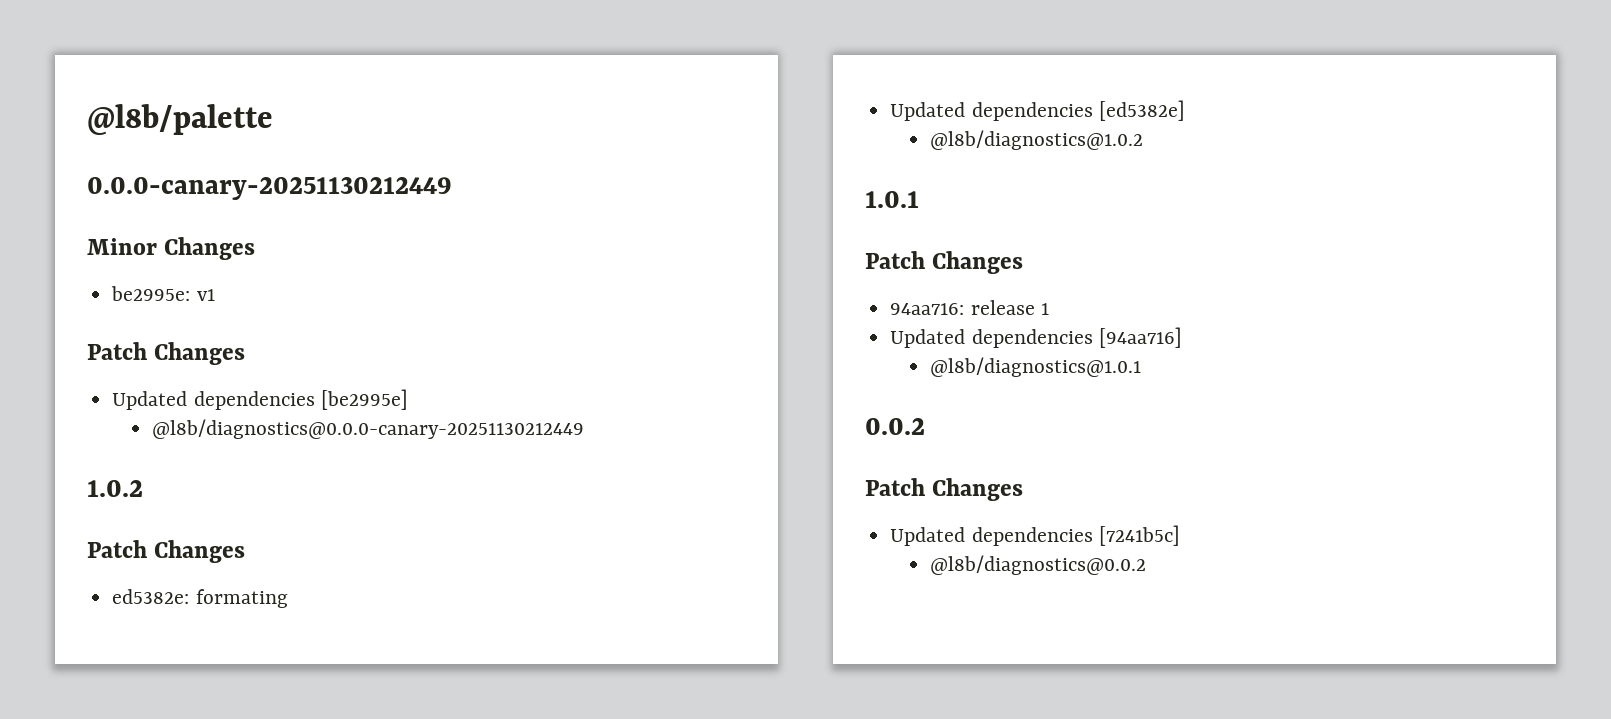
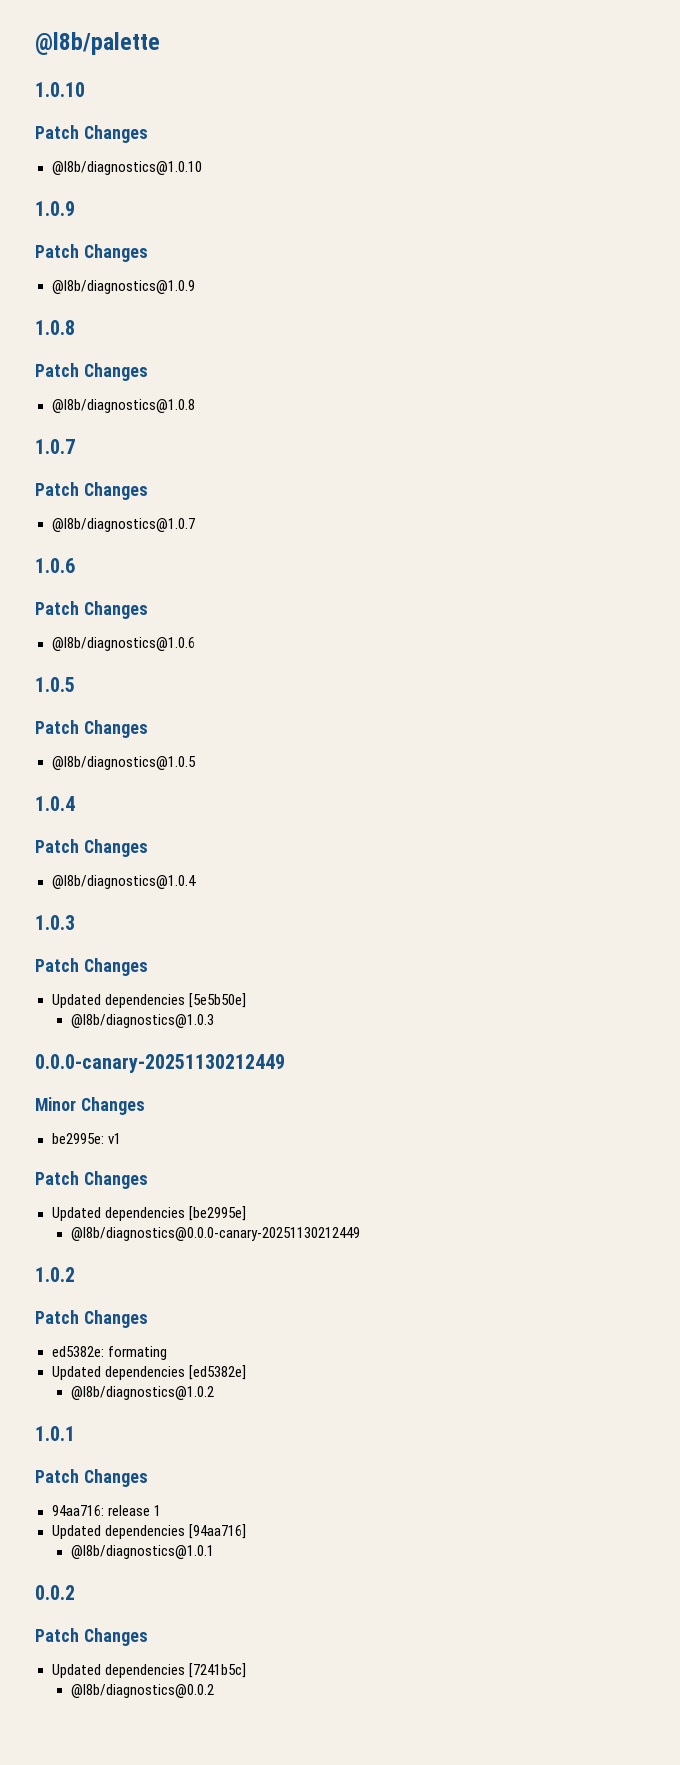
+ 1.0.10
+ Patch Changes
+ @l8b/diagnostics@1.0.10
+ 1.0.9
+ Patch Changes
+ @l8b/diagnostics@1.0.9
+ 1.0.8
+ Patch Changes
+ @l8b/diagnostics@1.0.8
+ 1.0.7
+ Patch Changes
+ @l8b/diagnostics@1.0.7
+ 1.0.6
+ Patch Changes
+ @l8b/diagnostics@1.0.6
+ 1.0.5
+ Patch Changes
+ @l8b/diagnostics@1.0.5
+ 1.0.4
+ Patch Changes
+ @l8b/diagnostics@1.0.4
+ 1.0.3
+ Patch Changes
+ Updated dependencies [5e5b50e]
+ @l8b/diagnostics@1.0.3

